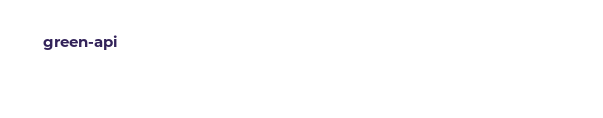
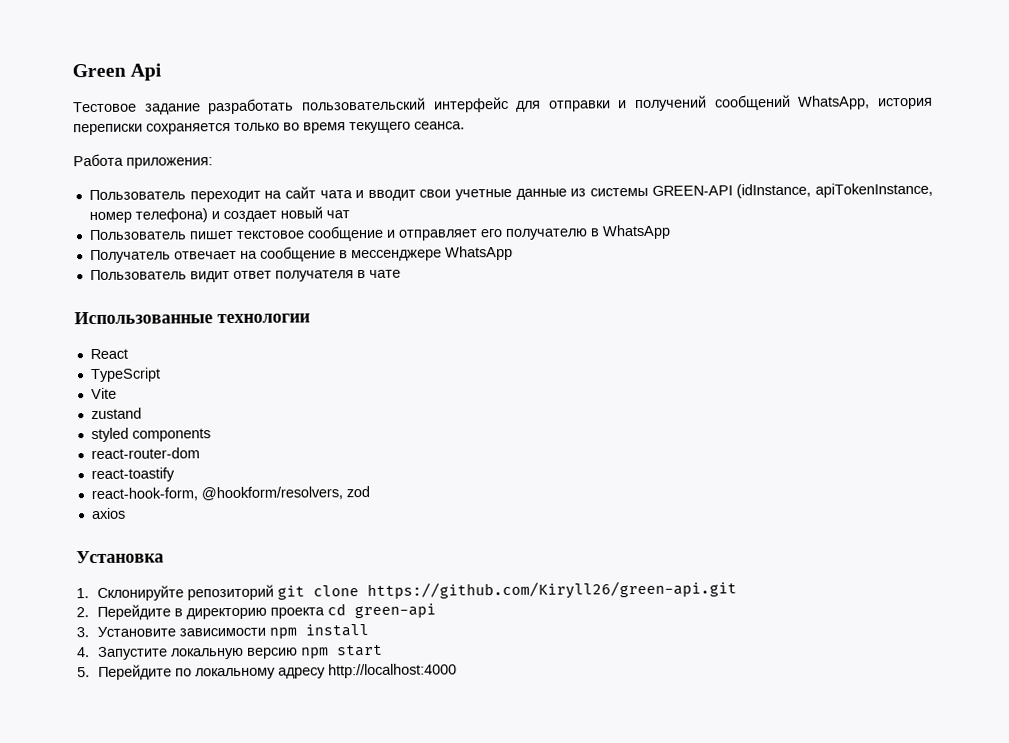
- green-api
+ Green Api
+ Тестовое задание разработать пользовательский интерфейс для отправки и получений сообщений WhatsApp, история переписки сохраняется только во время текущего сеанса.
+ Работа приложения:
+ Пользователь переходит на сайт чата и вводит свои учетные данные из системы GREEN-API (idInstance, apiTokenInstance, номер телефона) и создает новый чат
+ Пользователь пишет текстовое сообщение и отправляет его получателю в WhatsApp
+ Получатель отвечает на сообщение в мессенджере WhatsApp
+ Пользователь видит ответ получателя в чате
+ Использованные технологии
+ React
+ TypeScript
+ Vite
+ zustand
+ styled components
+ react-router-dom
+ react-toastify
+ react-hook-form, @hookform/resolvers, zod
+ axios
+ Установка
+ 1. Склонируйте репозиторий git clone https://github.com/Kiryll26/green-api.git
+ 2. Перейдите в директорию проекта cd green-api
+ 3. Установите зависимости npm install
+ 4. Запустите локальную версию npm start
+ 5. Перейдите по локальному адресу http://localhost:4000

